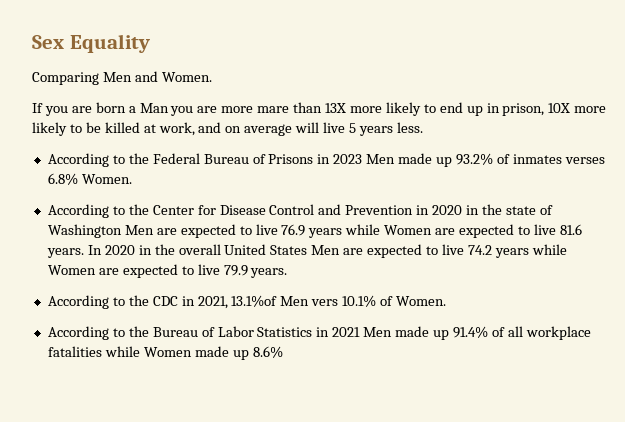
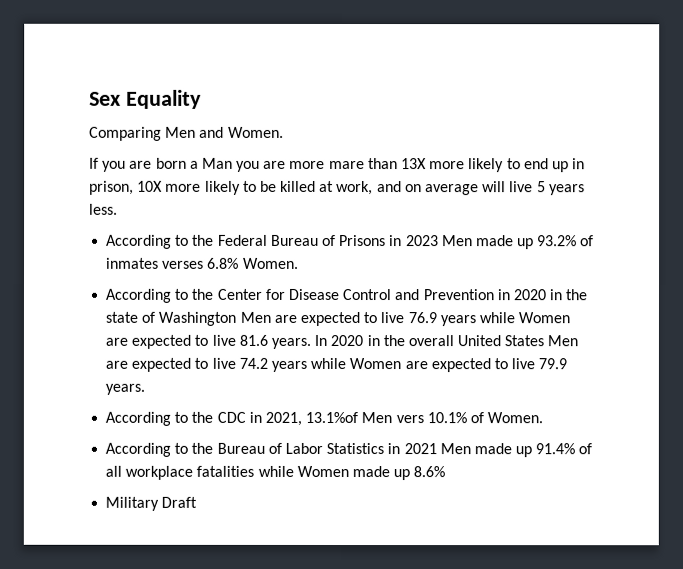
+ Military Draft

